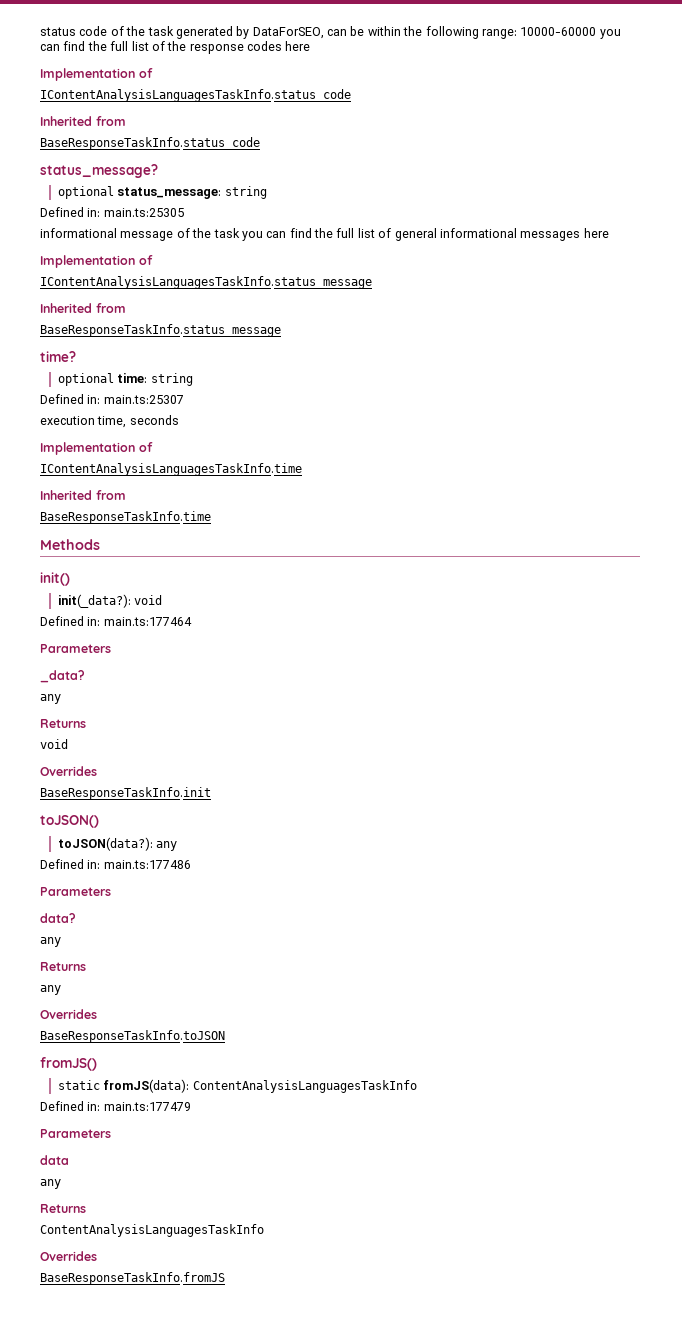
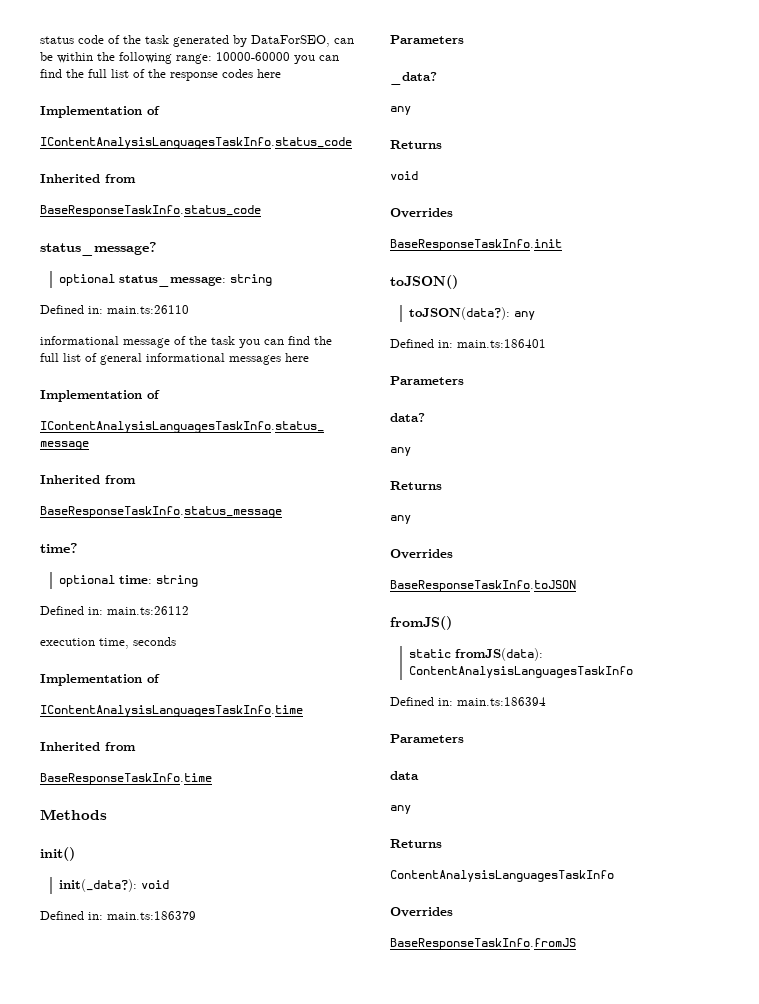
- Defined in: main.ts:25305
+ Defined in: main.ts:26110
- Defined in: main.ts:25307
+ Defined in: main.ts:26112
- Defined in: main.ts:177464
+ Defined in: main.ts:186379
- Defined in: main.ts:177486
+ Defined in: main.ts:186401
- Defined in: main.ts:177479
+ Defined in: main.ts:186394

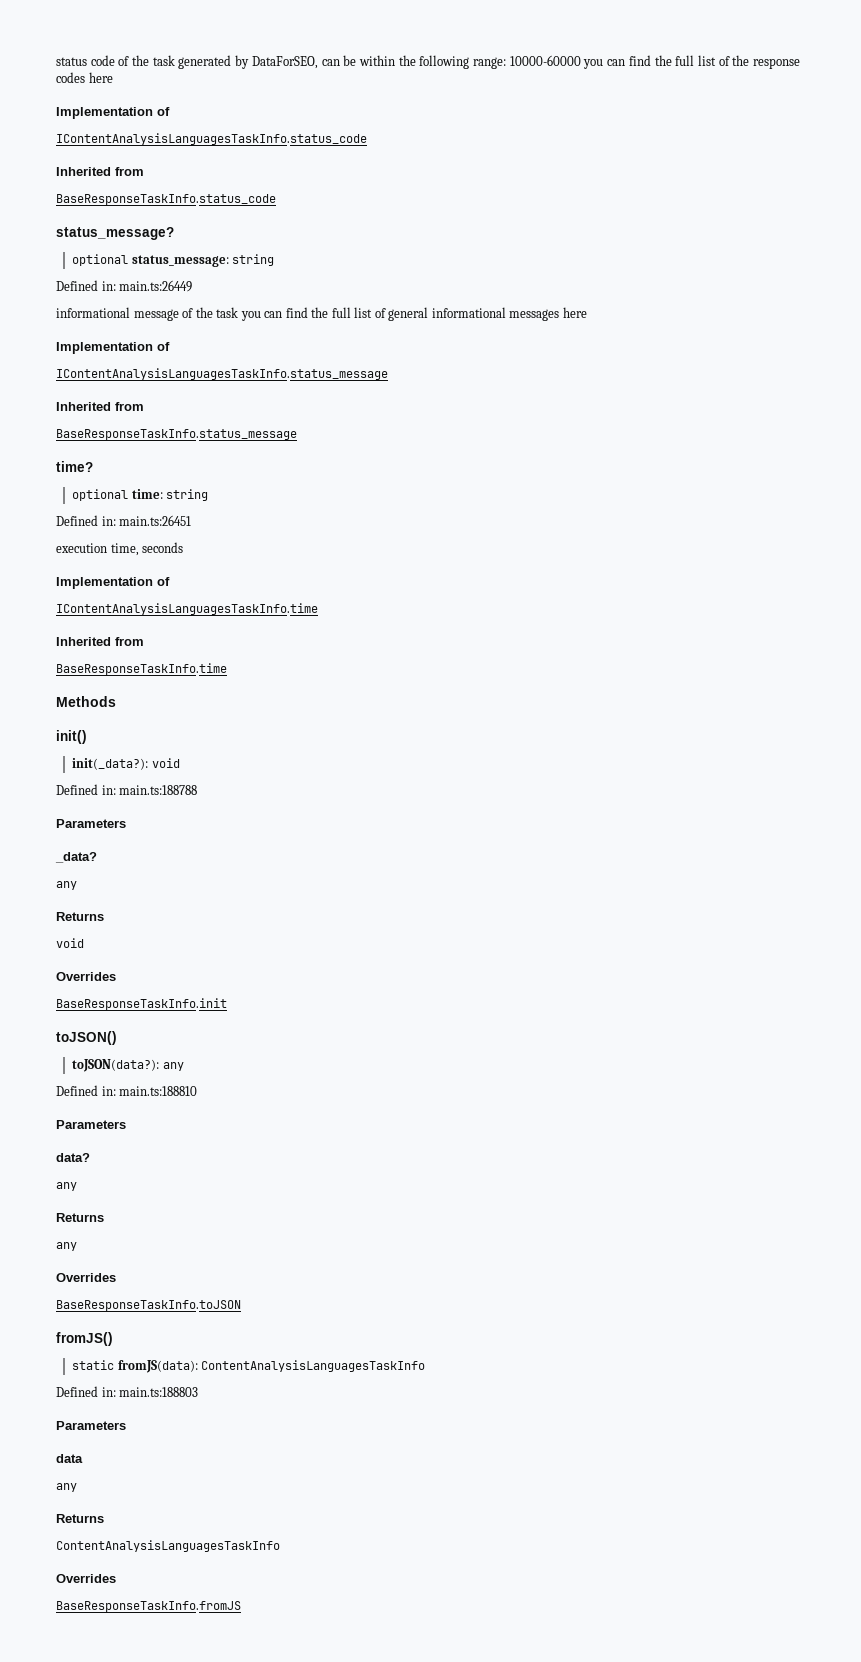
- Defined in: main.ts:26110
+ Defined in: main.ts:26449
- Defined in: main.ts:26112
+ Defined in: main.ts:26451
- Defined in: main.ts:186379
+ Defined in: main.ts:188788
- Defined in: main.ts:186401
+ Defined in: main.ts:188810
- Defined in: main.ts:186394
+ Defined in: main.ts:188803

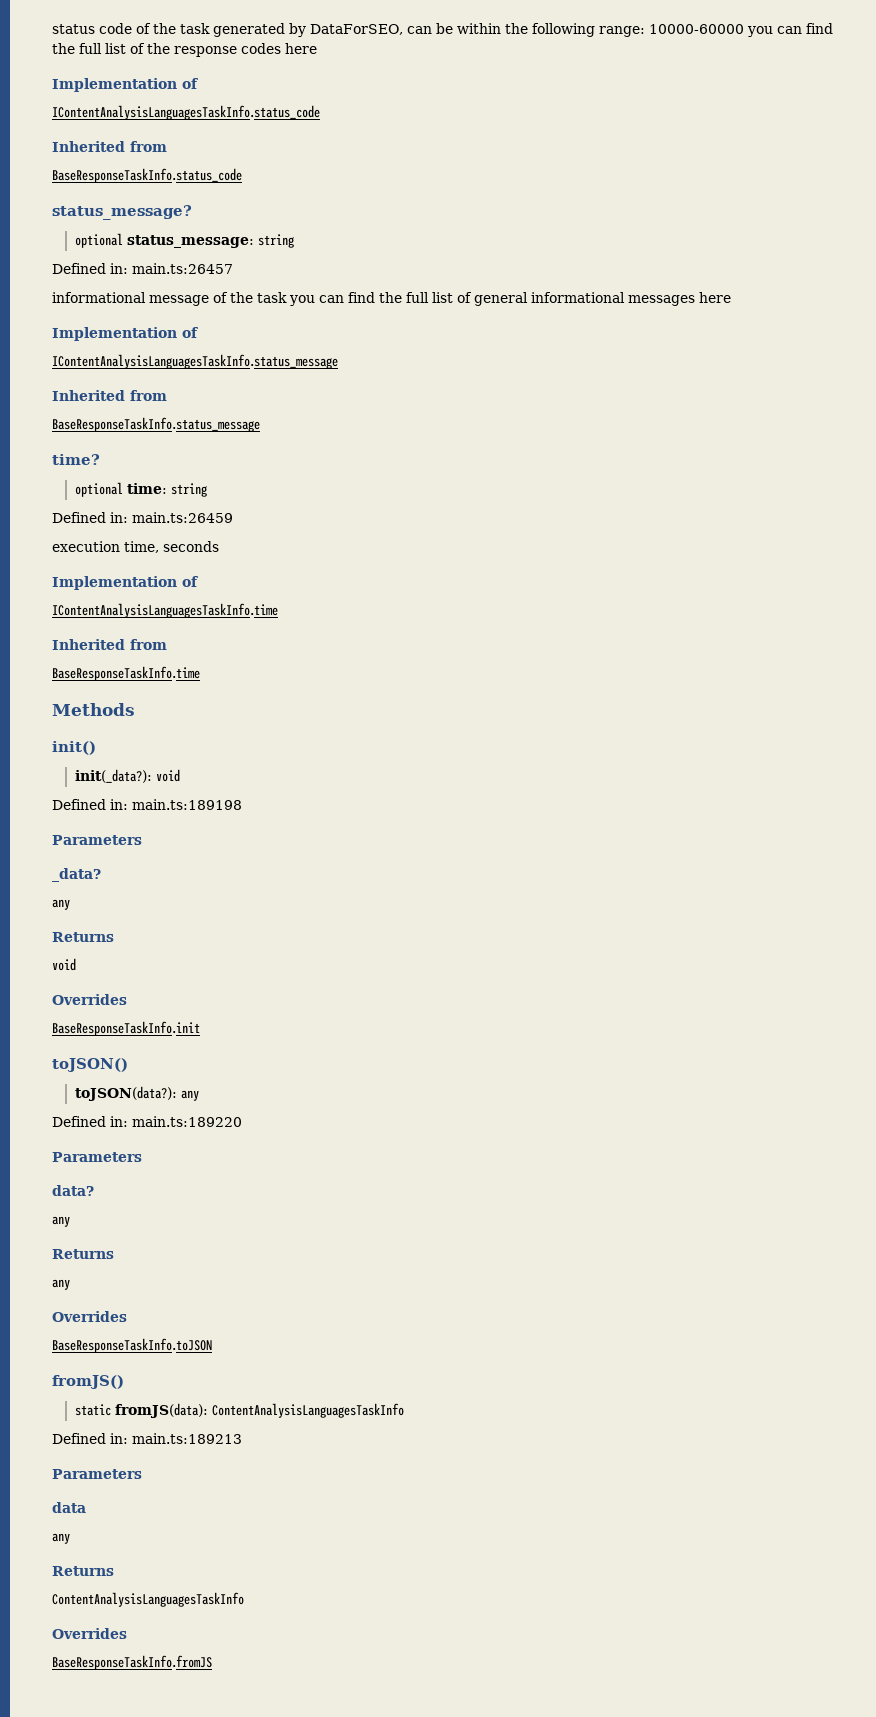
- Defined in: main.ts:26449
+ Defined in: main.ts:26457
- Defined in: main.ts:26451
+ Defined in: main.ts:26459
- Defined in: main.ts:188788
+ Defined in: main.ts:189198
- Defined in: main.ts:188810
+ Defined in: main.ts:189220
- Defined in: main.ts:188803
+ Defined in: main.ts:189213

